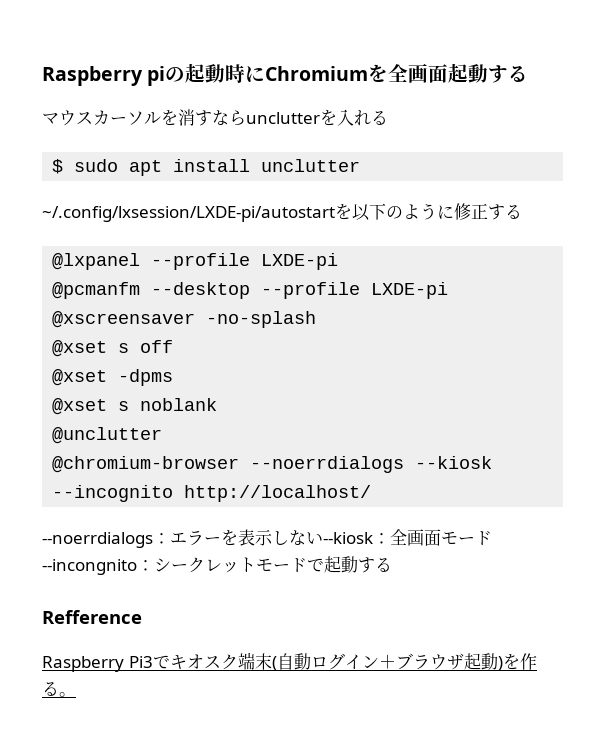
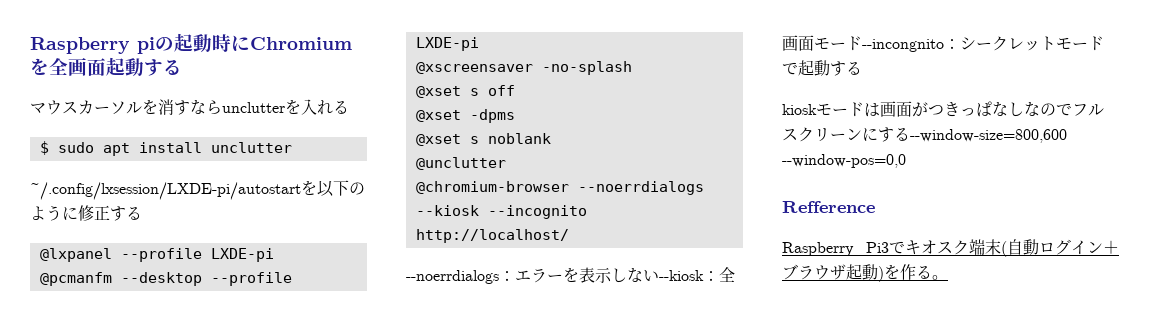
+ kioskモードは画面がつきっぱなしなのでフルスクリーンにする--window-size=800,600 --window-pos=0,0

